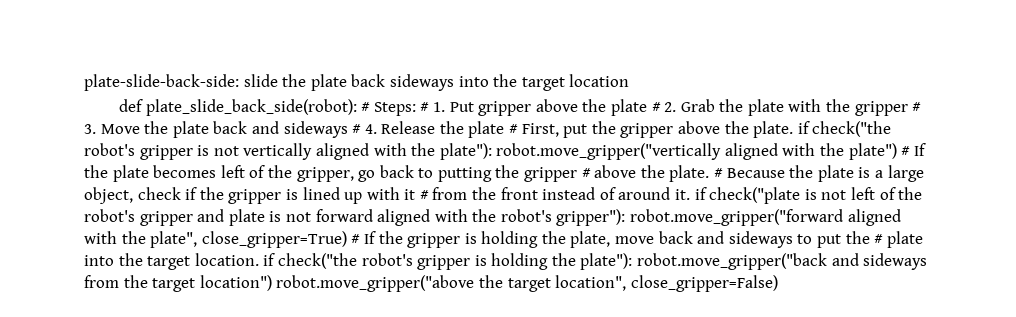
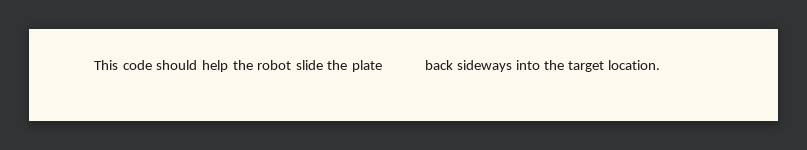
- plate-slide-back-side: slide the plate back sideways into the target location
- def plate_slide_back_side(robot): # Steps: # 1. Put gripper above the plate # 2. Grab the plate with the gripper # 3. Move the plate back and sideways # 4. Release the plate # First, put the gripper above the plate. if check("the robot's gripper is not vertically aligned with the plate"): robot.move_gripper("vertically aligned with the plate") # If the plate becomes left of the gripper, go back to putting the gripper # above the plate. # Because the plate is a large object, check if the gripper is lined up with it # from the front instead of around it. if check("plate is not left of the robot's gripper and plate is not forward aligned with the robot's gripper"): robot.move_gripper("forward aligned with the plate", close_gripper=True) # If the gripper is holding the plate, move back and sideways to put the # plate into the target location. if check("the robot's gripper is holding the plate"): robot.move_gripper("back and sideways from the target location") robot.move_gripper("above the target location", close_gripper=False)
+ This code should help the robot slide the plate back sideways into the target location.

